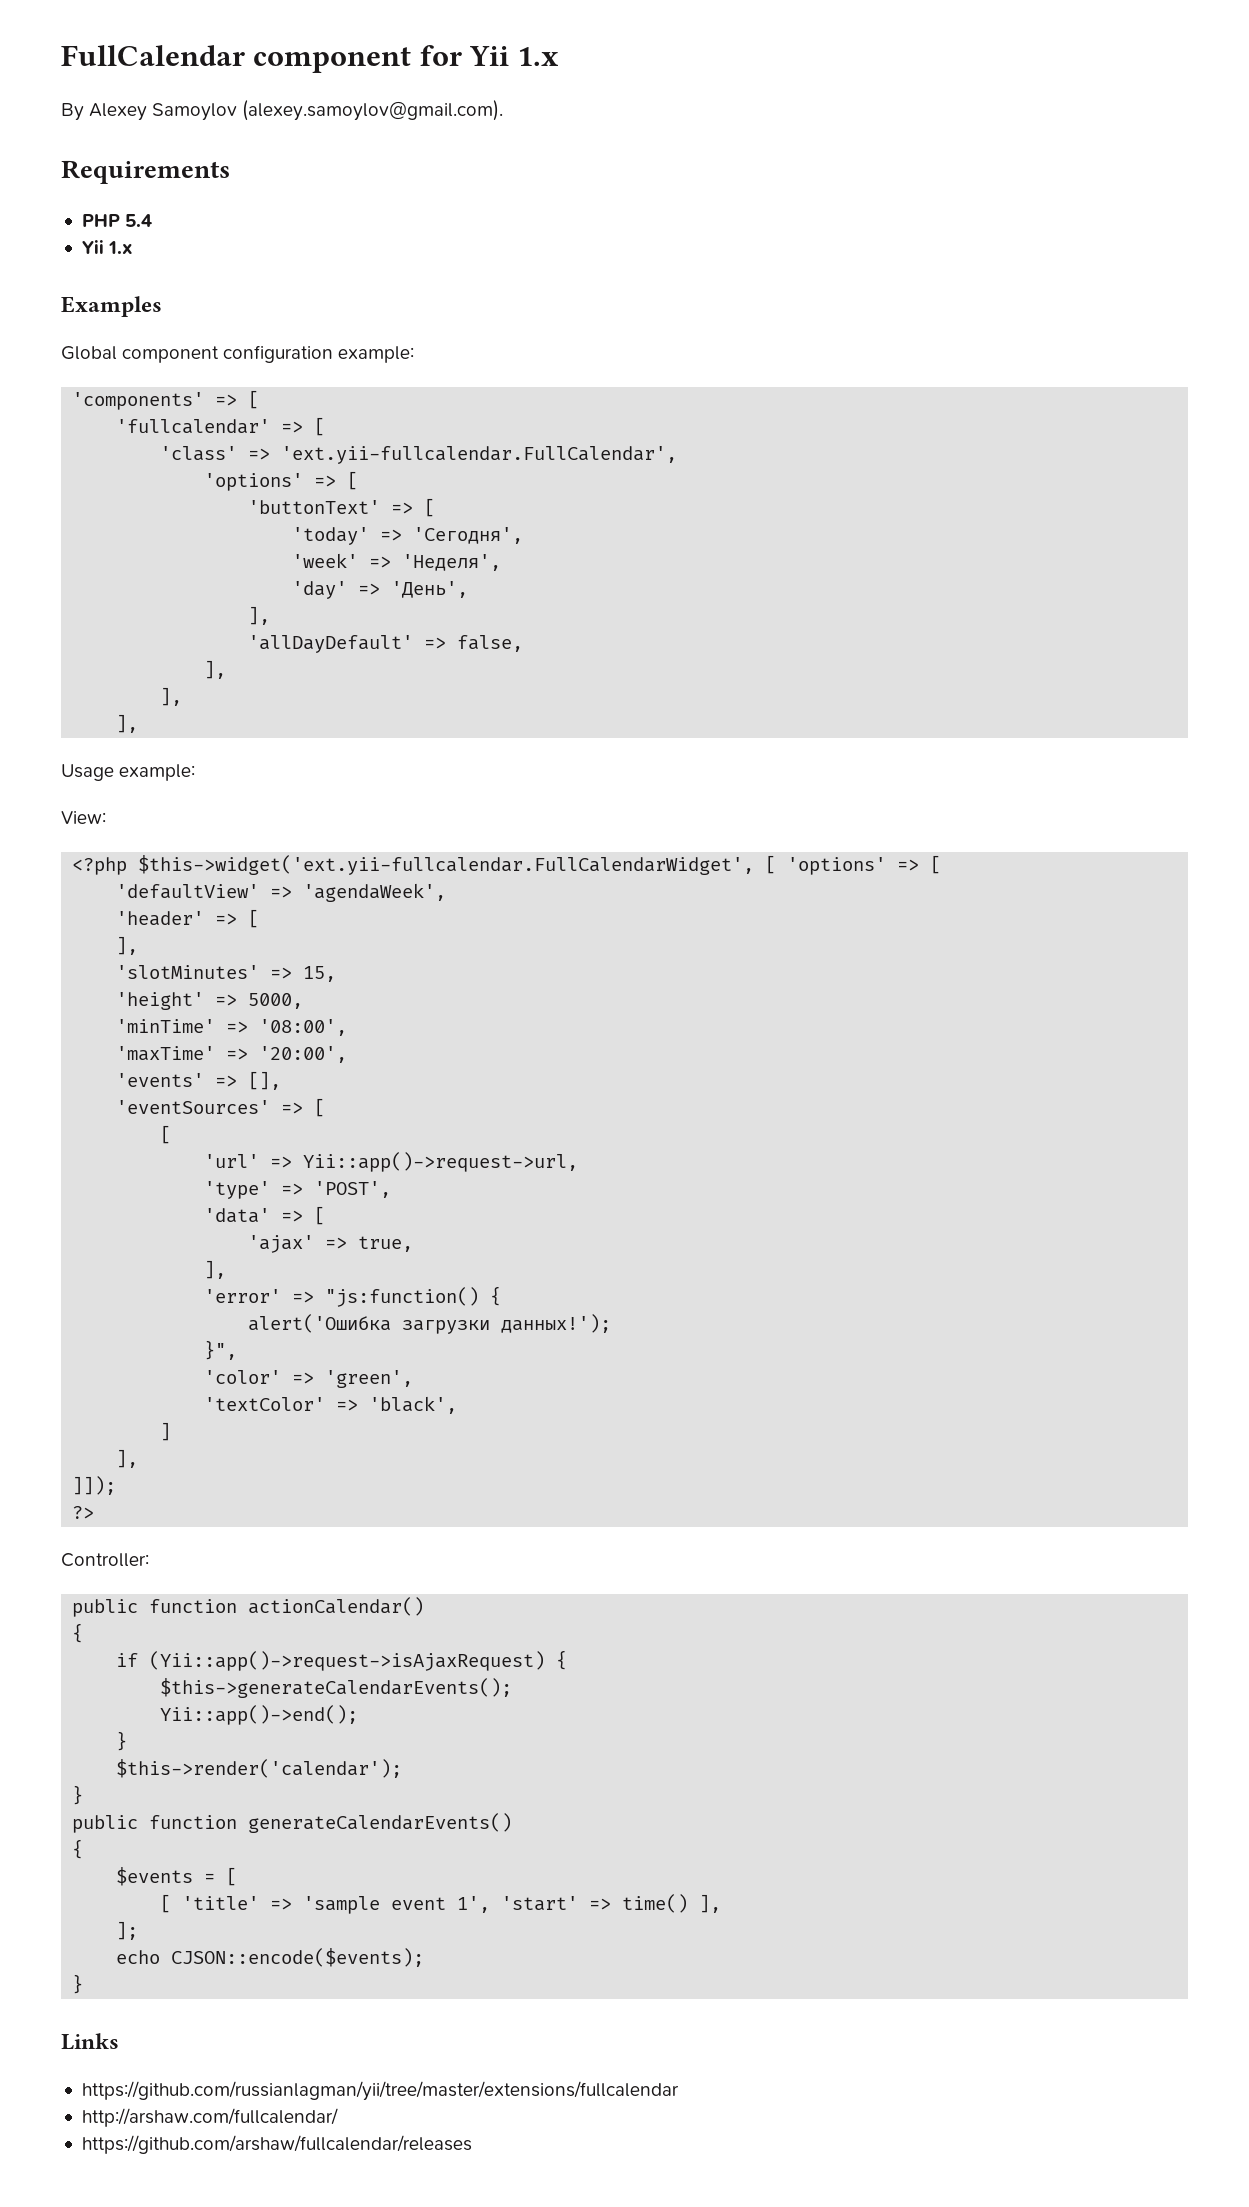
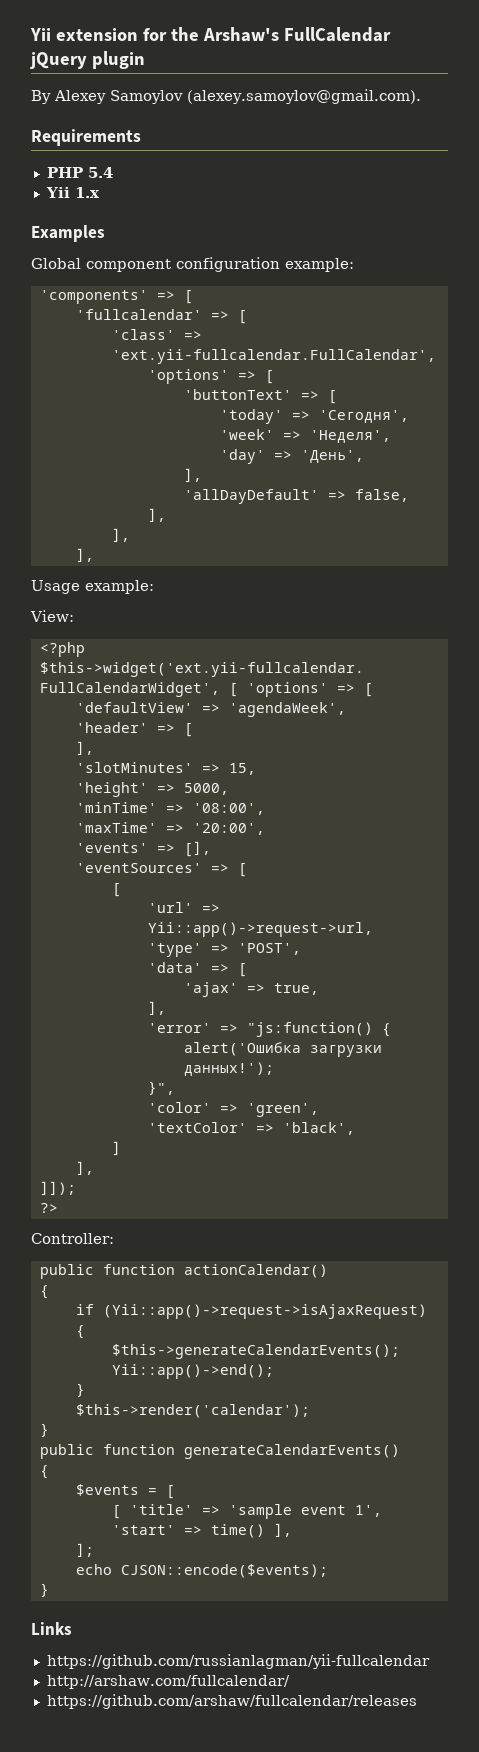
- FullCalendar component for Yii 1.x
+ Yii extension for the Arshaw's FullCalendar jQuery plugin
- https://github.com/russianlagman/yii/tree/master/extensions/fullcalendar
+ https://github.com/russianlagman/yii-fullcalendar

